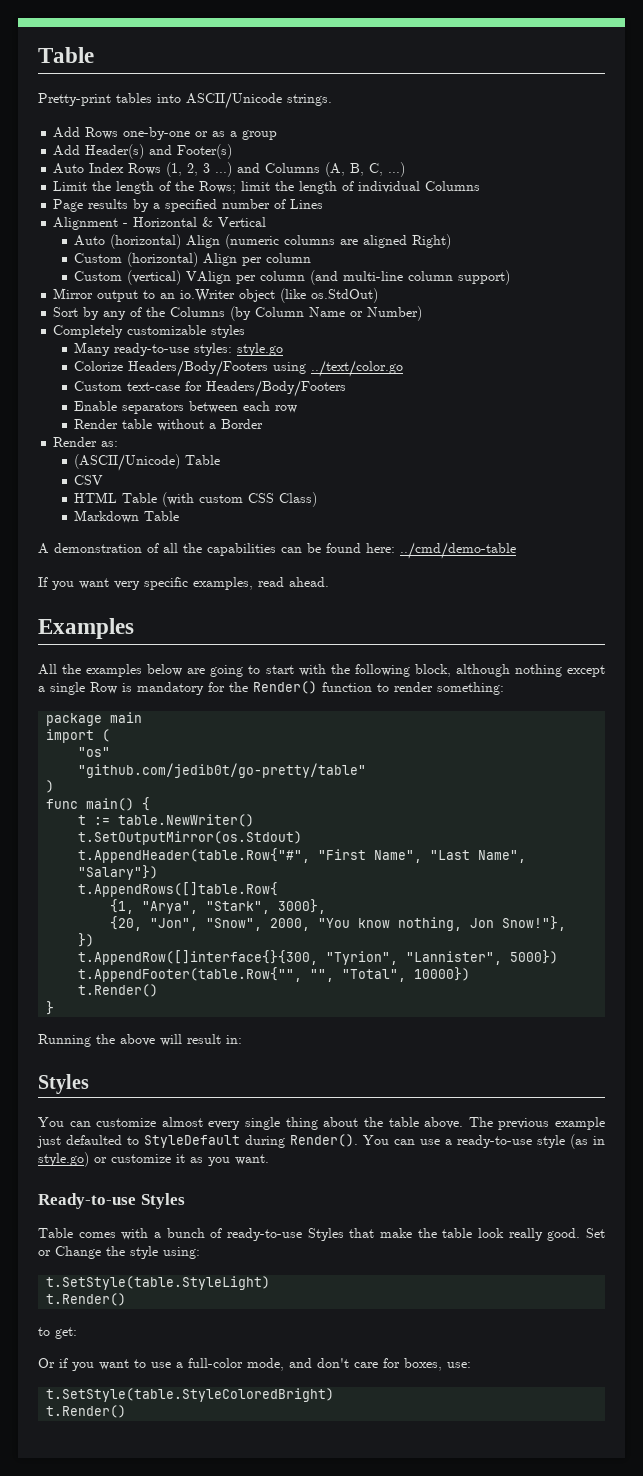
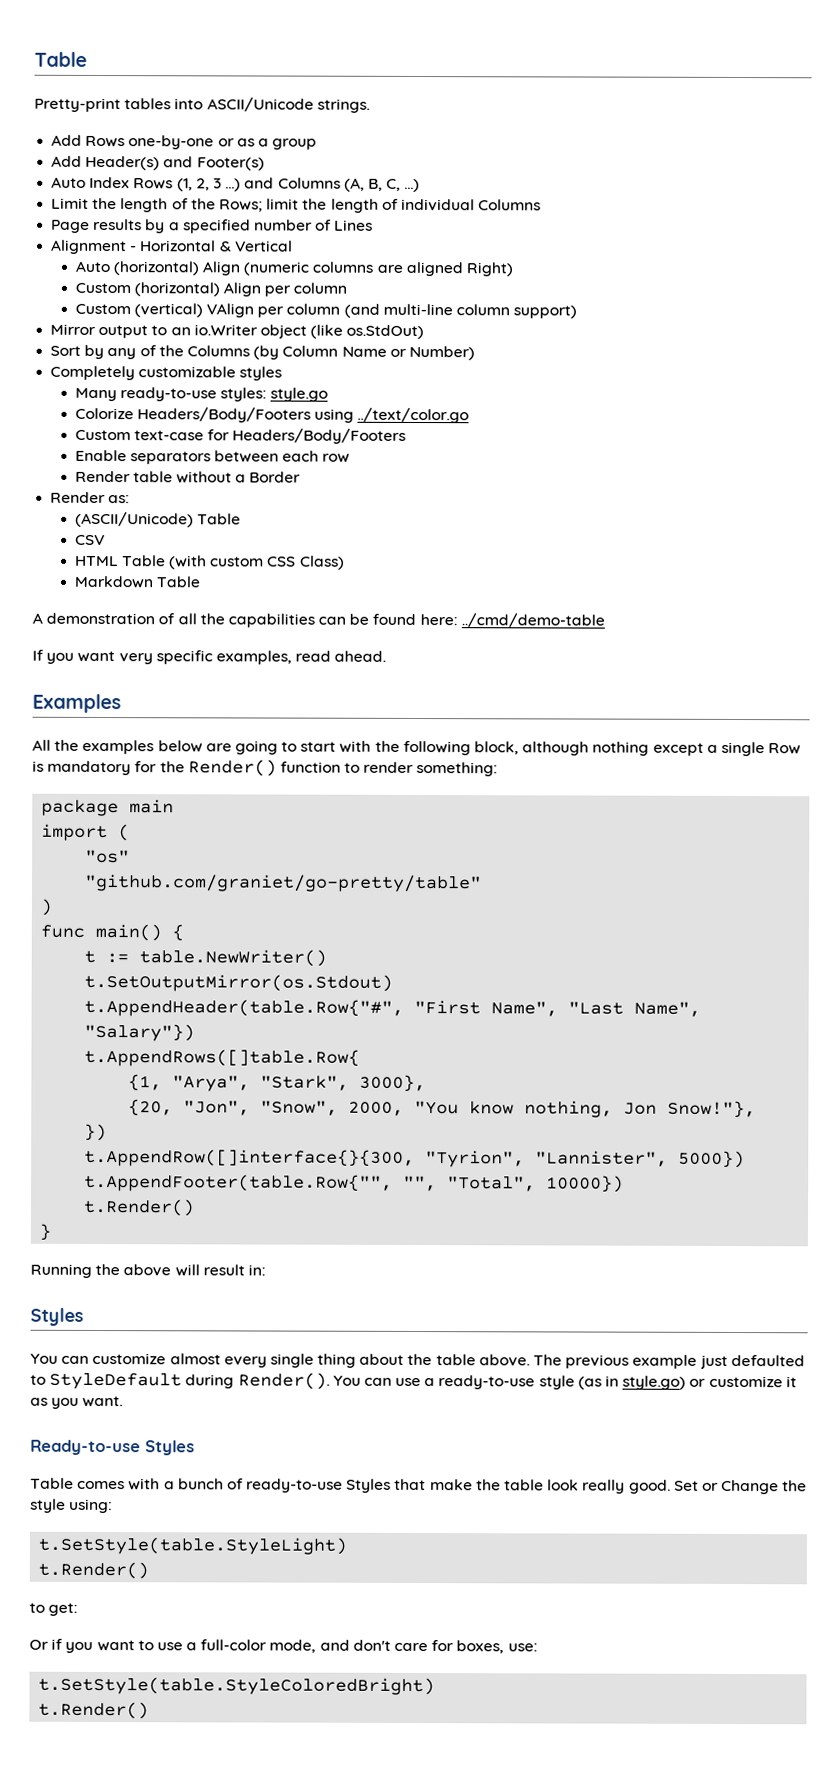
- "github.com/jedib0t/go-pretty/table"
+ "github.com/graniet/go-pretty/table"

